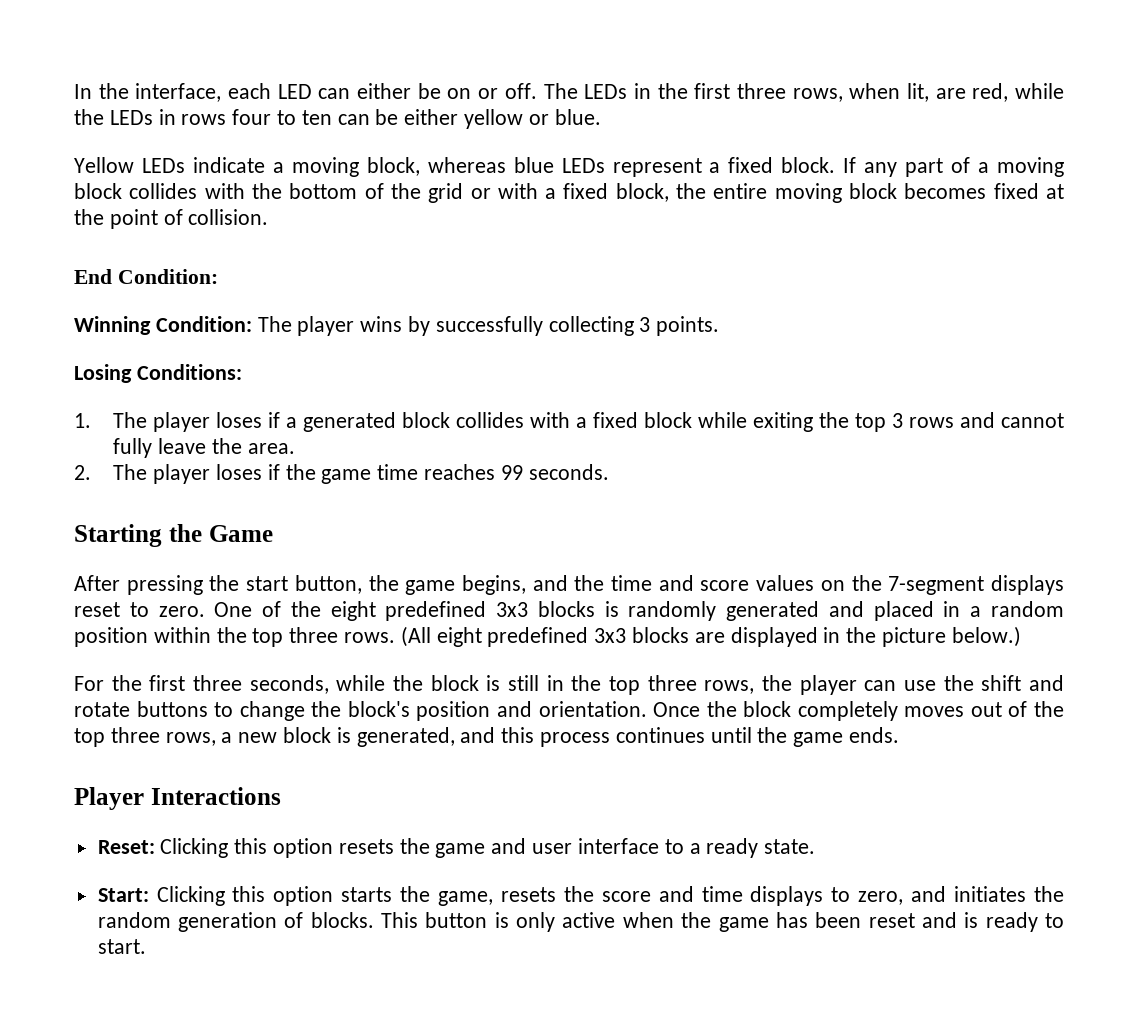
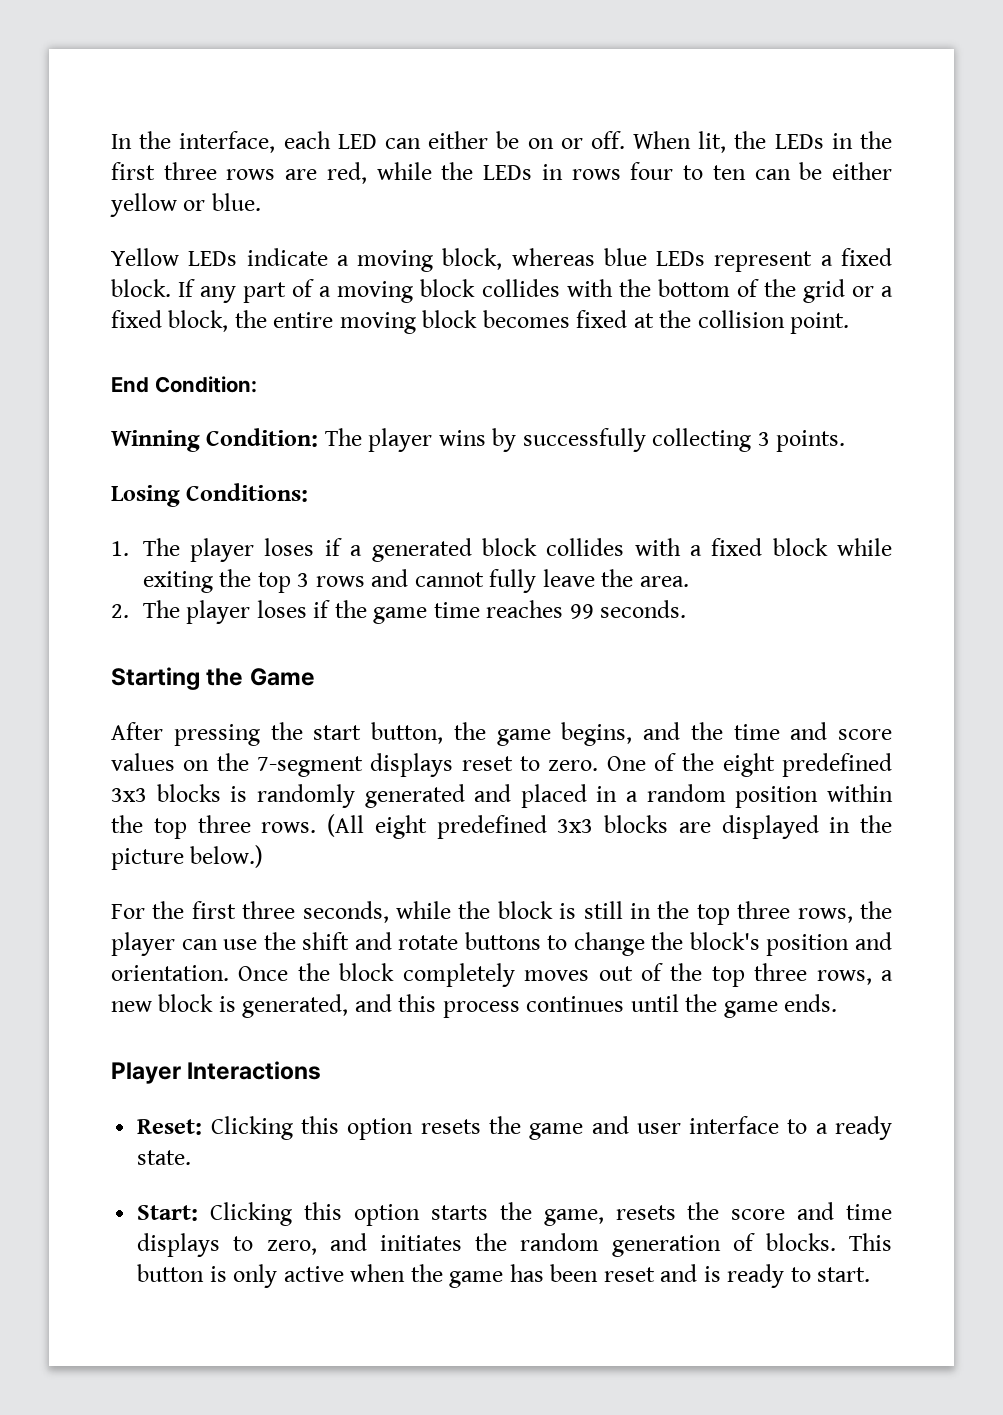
- The LEDs in the first three rows, when lit, are red, while the LEDs in rows four to ten can be either yellow or blue.
+ When lit, the LEDs in the first three rows are red, while the LEDs in rows four to ten can be either yellow or blue.
- If any part of a moving block collides with the bottom of the grid or with a fixed block, the entire moving block becomes fixed at the point of collision.
+ If any part of a moving block collides with the bottom of the grid or a fixed block, the entire moving block becomes fixed at the collision point.

